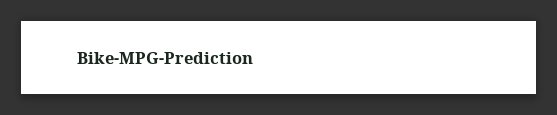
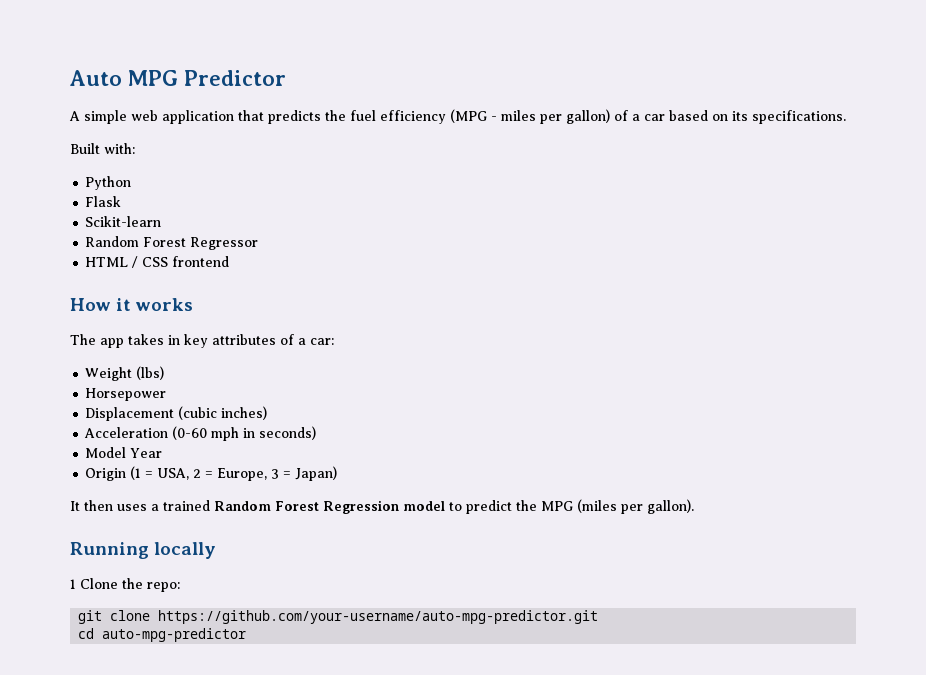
- Bike-MPG-Prediction
+ Auto MPG Predictor
+ A simple web application that predicts the fuel efficiency (MPG - miles per gallon) of a car based on its specifications.
+ Built with:
+ Python
+ Flask
+ Scikit-learn
+ Random Forest Regressor
+ HTML / CSS frontend
+ How it works
+ The app takes in key attributes of a car:
+ Weight (lbs)
+ Horsepower
+ Displacement (cubic inches)
+ Acceleration (0-60 mph in seconds)
+ Model Year
+ Origin (1 = USA, 2 = Europe, 3 = Japan)
+ It then uses a trained Random Forest Regression model to predict the MPG (miles per gallon).
+ Running locally
+ 1 Clone the repo:
+ git clone https://github.com/your-username/auto-mpg-predictor.git
+ cd auto-mpg-predictor

